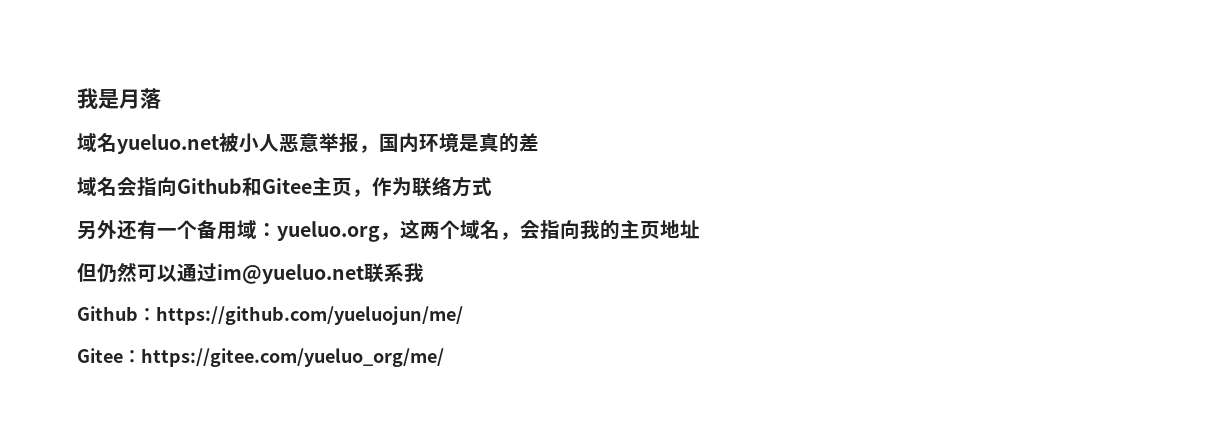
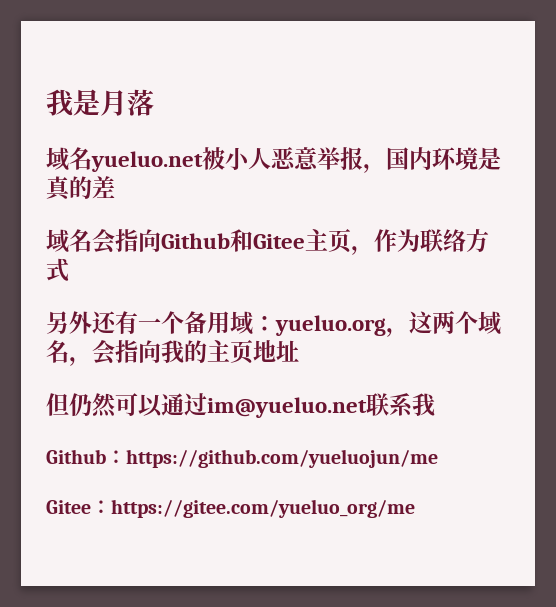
- Github：https://github.com/yueluojun/me/
+ Github：https://github.com/yueluojun/me
- Gitee：https://gitee.com/yueluo_org/me/
+ Gitee：https://gitee.com/yueluo_org/me

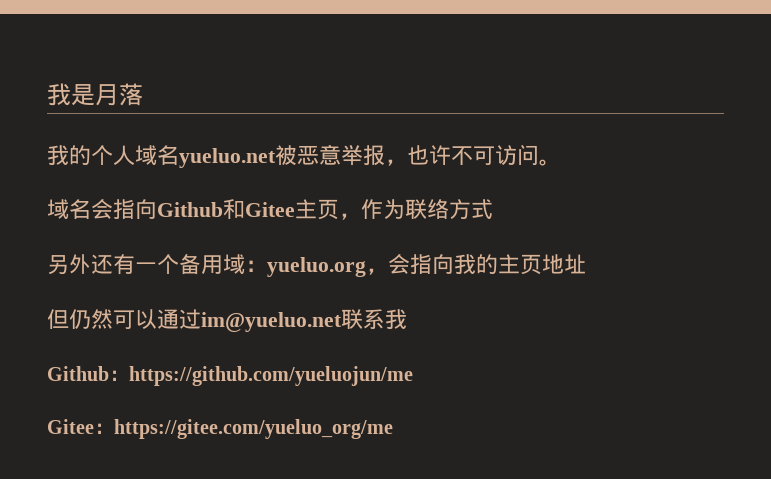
- 域名yueluo.net被小人恶意举报，国内环境是真的差
+ 我的个人域名yueluo.net被恶意举报，也许不可访问。
- 另外还有一个备用域：yueluo.org，这两个域名，会指向我的主页地址
+ 另外还有一个备用域：yueluo.org，会指向我的主页地址

